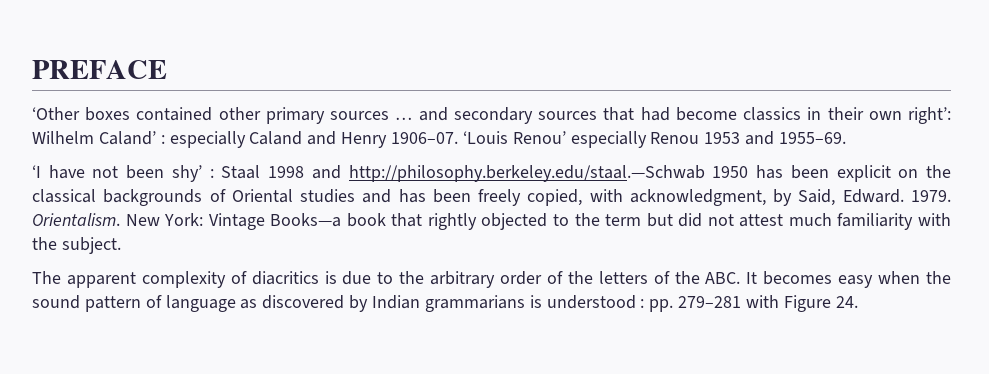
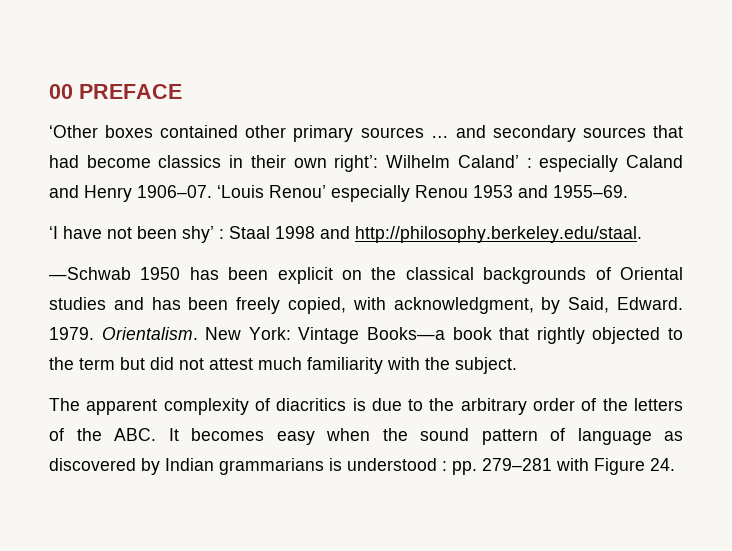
- PREFACE
+ 00 PREFACE
- ‘I have not been shy’ : Staal 1998 and http://philosophy.berkeley.edu/staal.—Schwab 1950 has been explicit on the classical backgrounds of Oriental studies and has been freely copied, with acknowledgment, by Said, Edward.
+ ‘I have not been shy’ : Staal 1998 and http://philosophy.berkeley.edu/staal.
+ —Schwab 1950 has been explicit on the classical backgrounds of Oriental studies and has been freely copied, with acknowledgment, by Said, Edward.

